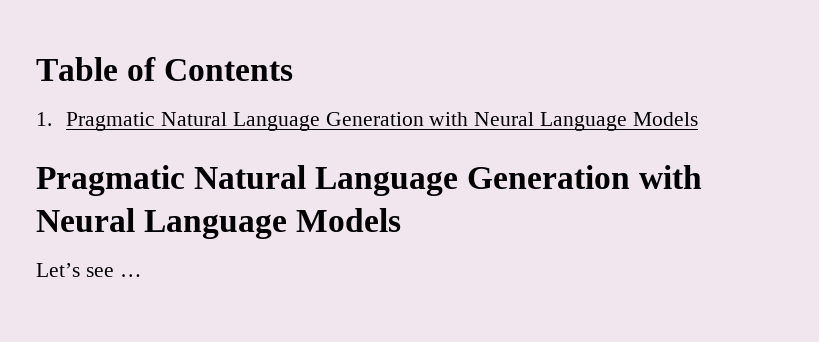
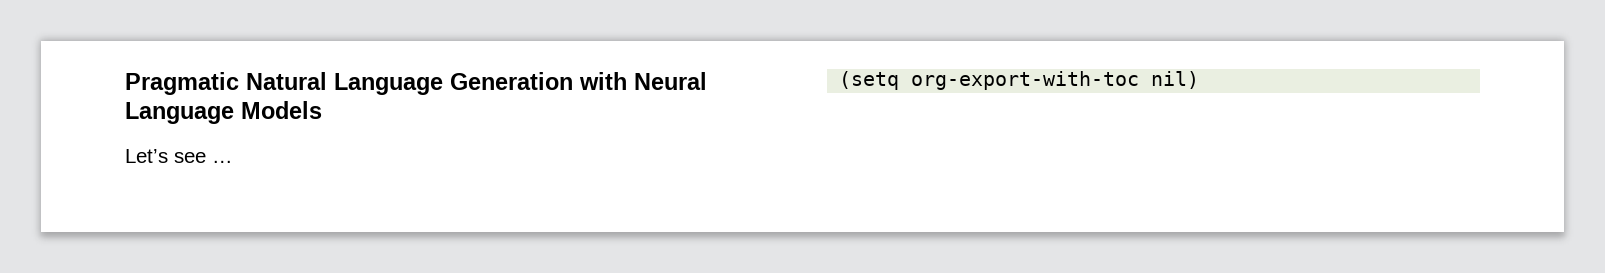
- Table of Contents
- 1. Pragmatic Natural Language Generation with Neural Language Models
+ (setq org-export-with-toc nil)

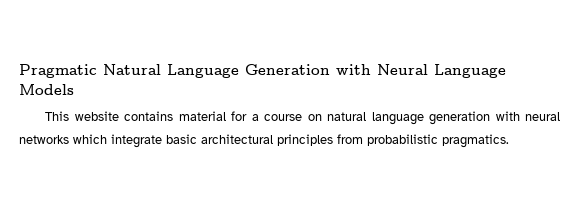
- Let’s see …
- (setq org-export-with-toc nil)
+ This website contains material for a course on natural language generation with neural networks which integrate basic architectural principles from probabilistic pragmatics.

